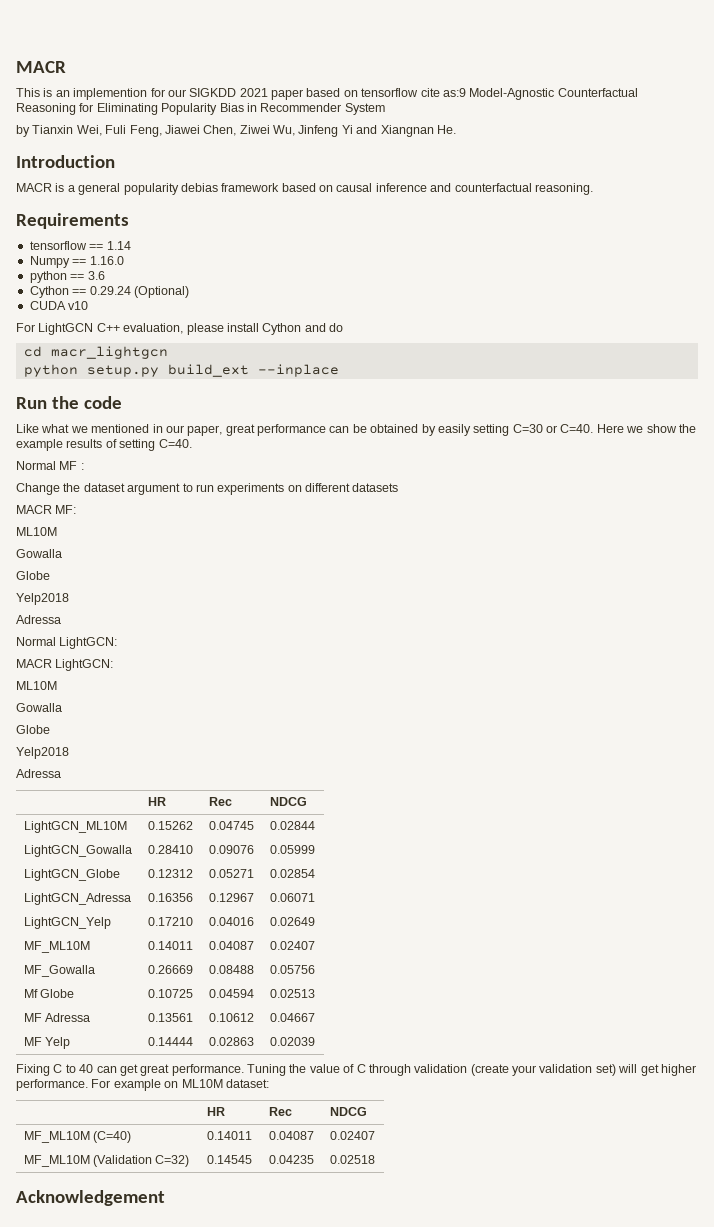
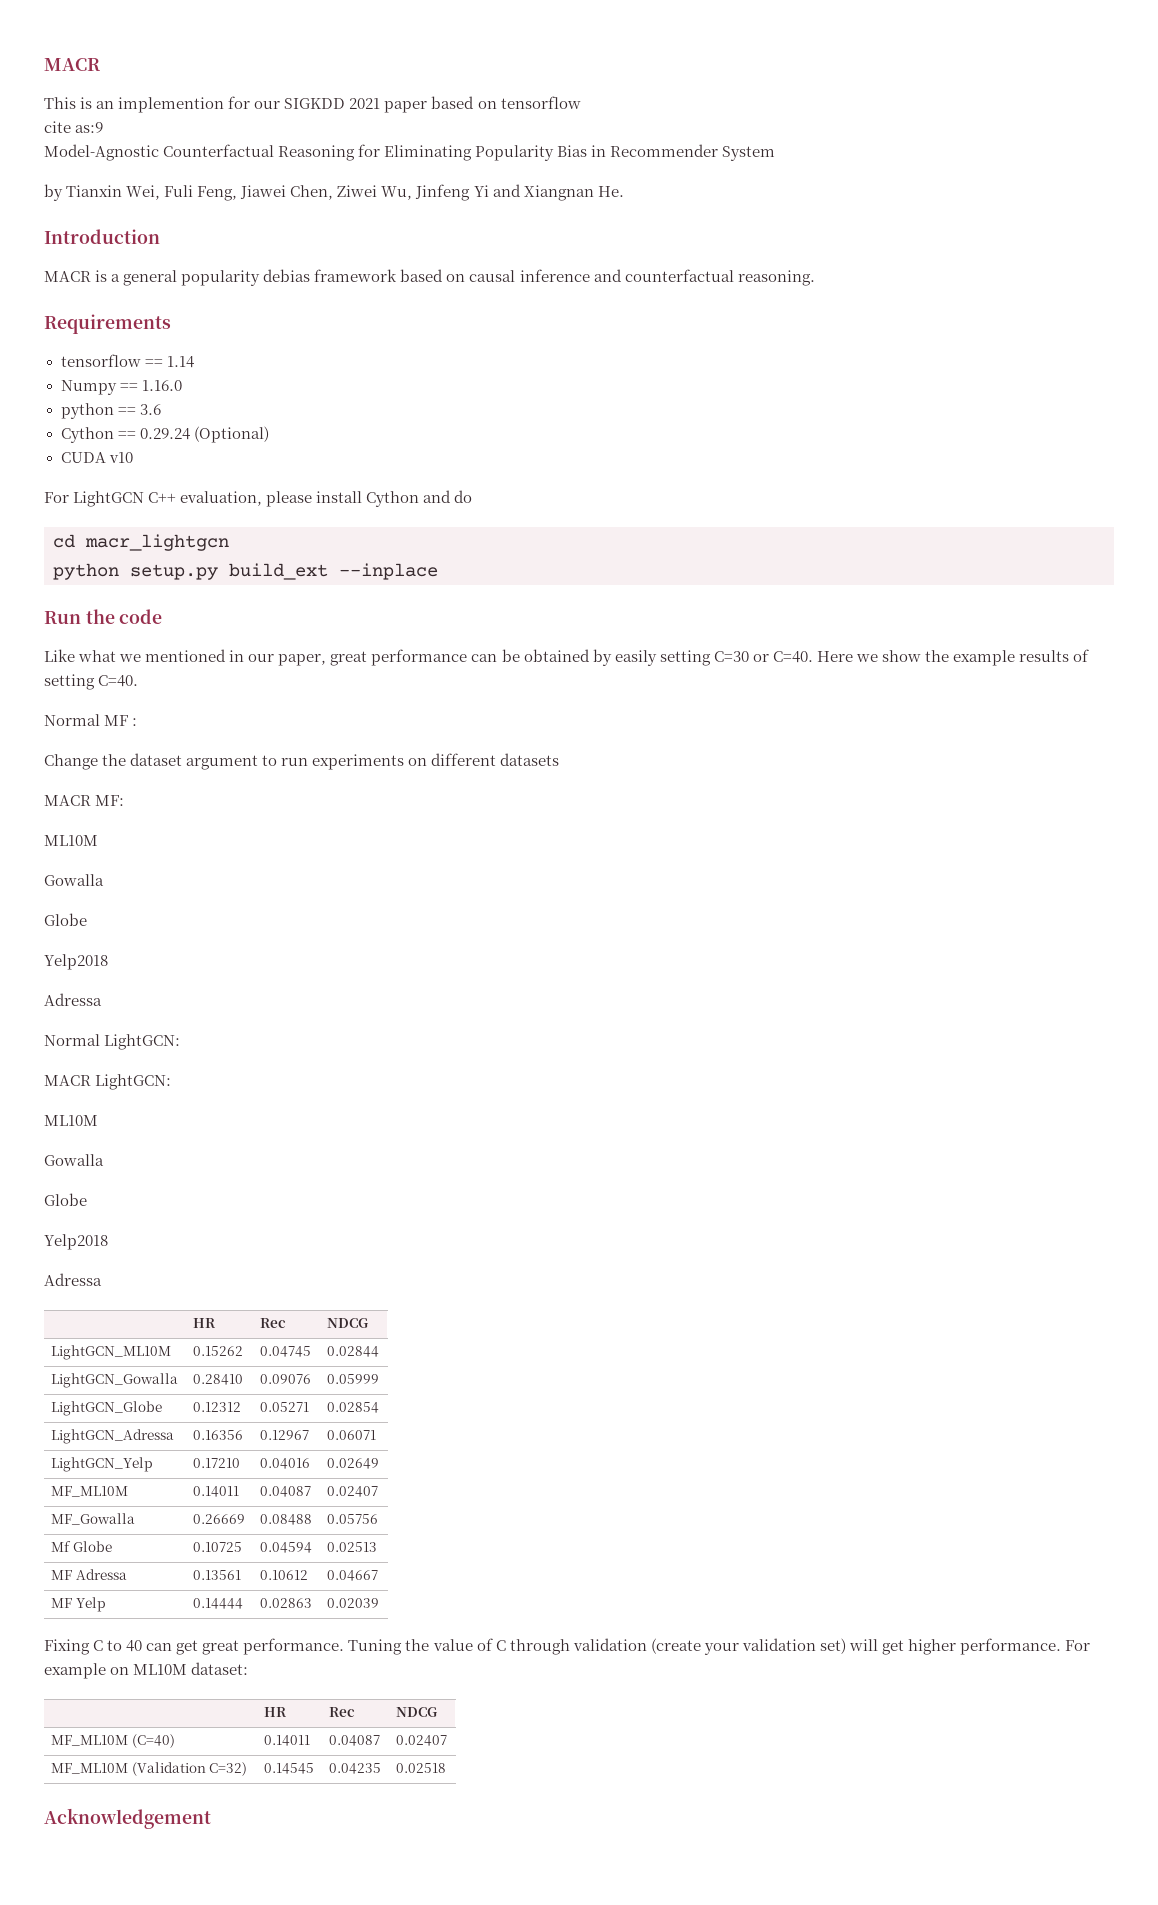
- This is an implemention for our SIGKDD 2021 paper based on tensorflow cite as:9 Model-Agnostic Counterfactual Reasoning for Eliminating Popularity Bias in Recommender System
+ This is an implemention for our SIGKDD 2021 paper based on tensorflow
+ cite as:9
+ Model-Agnostic Counterfactual Reasoning for Eliminating Popularity Bias in Recommender System

